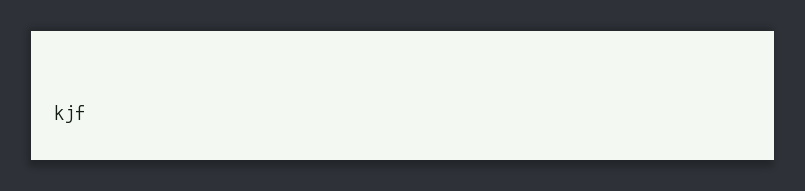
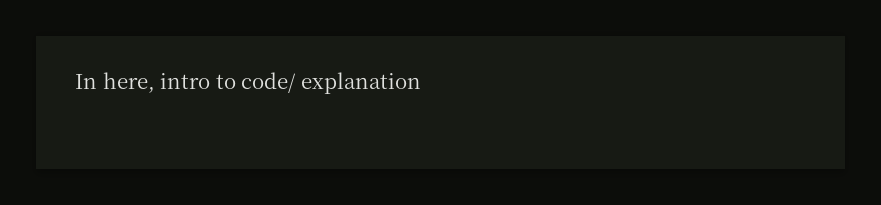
- kjf
+ In here, intro to code/ explanation

